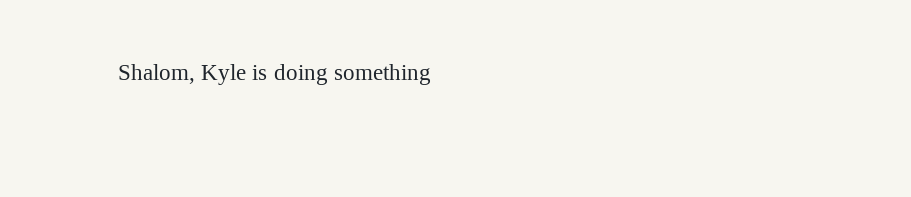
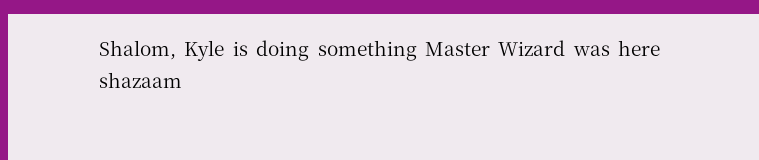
- Shalom, Kyle is doing something
+ Shalom, Kyle is doing something Master Wizard was here shazaam

